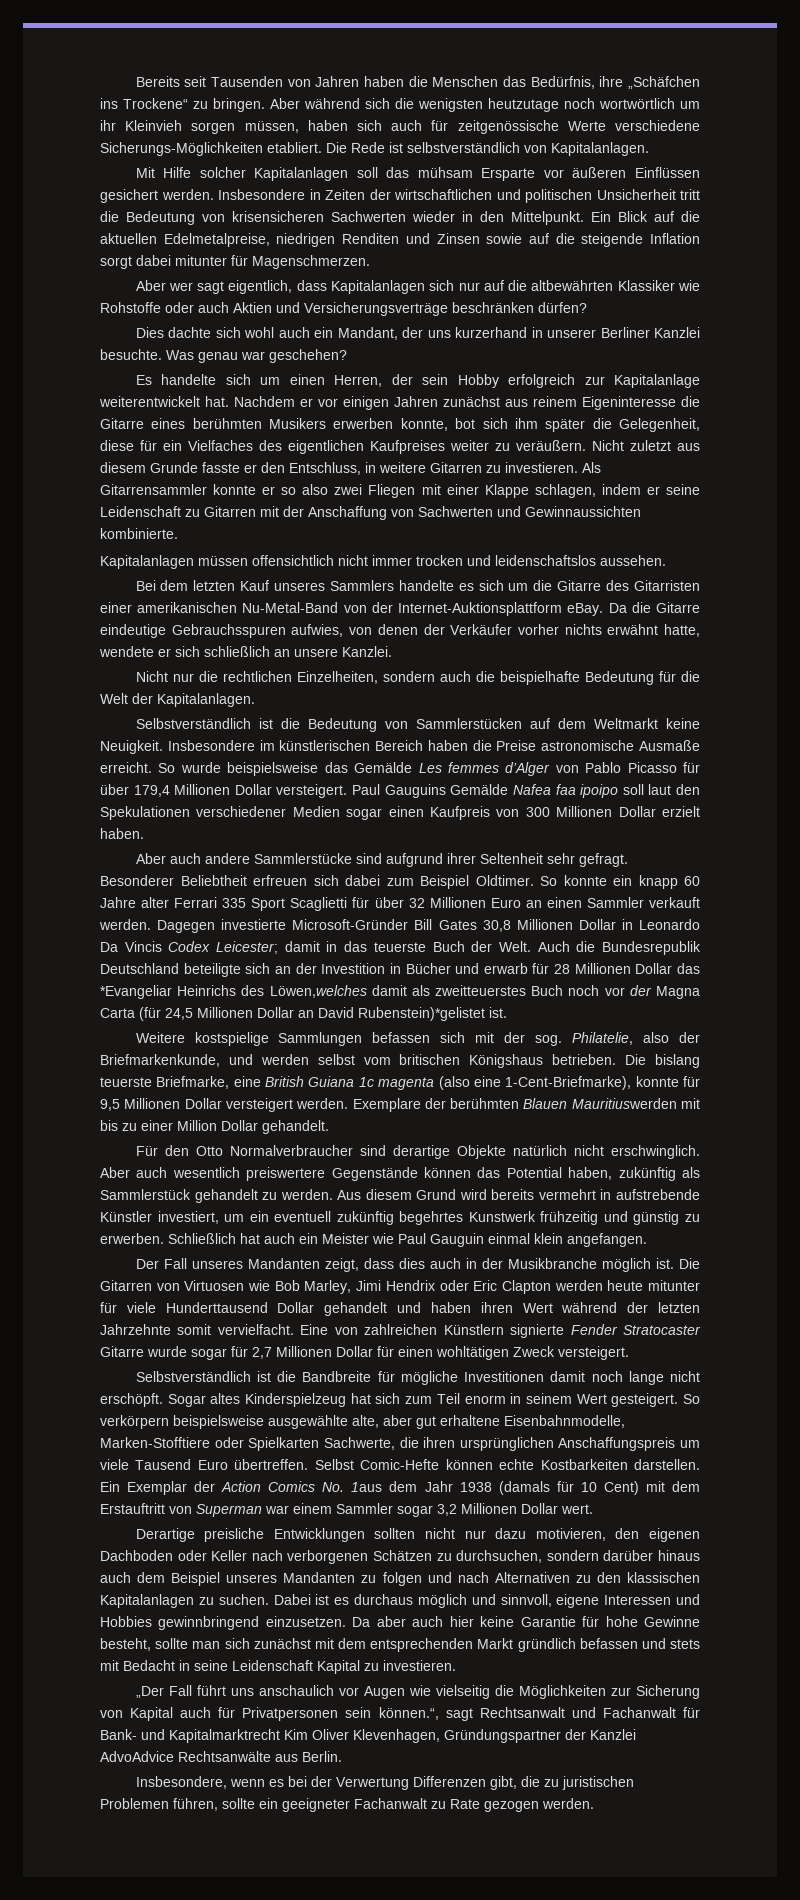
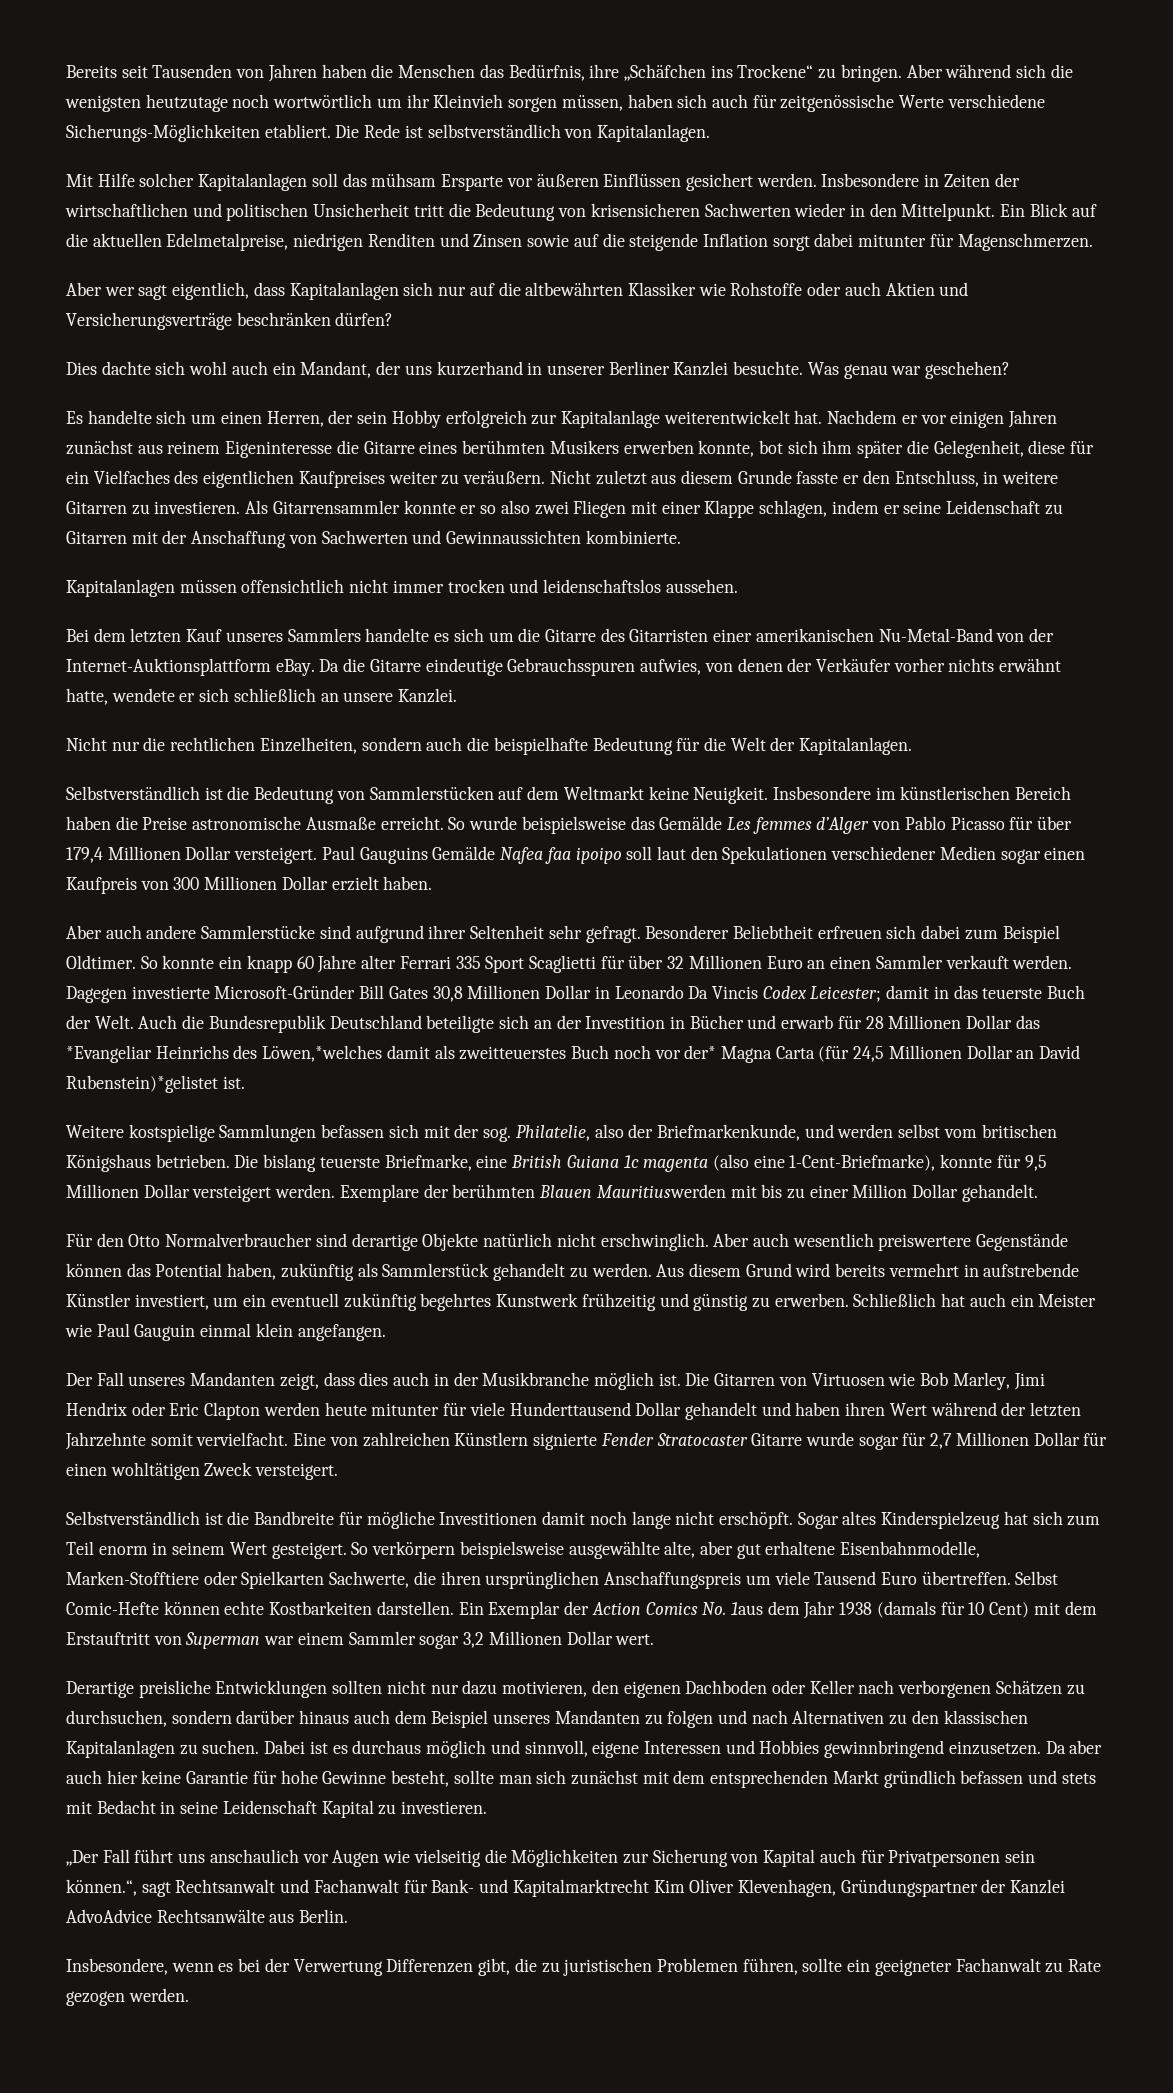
- Auch die Bundesrepublik Deutschland beteiligte sich an der Investition in Bücher und erwarb für 28 Millionen Dollar das *Evangeliar Heinrichs des Löwen,welches damit als zweitteuerstes Buch noch vor der Magna Carta (für 24,5 Millionen Dollar an David Rubenstein)*gelistet ist.
+ Auch die Bundesrepublik Deutschland beteiligte sich an der Investition in Bücher und erwarb für 28 Millionen Dollar das *Evangeliar Heinrichs des Löwen,*welches damit als zweitteuerstes Buch noch vor der* Magna Carta (für 24,5 Millionen Dollar an David Rubenstein)*gelistet ist.

